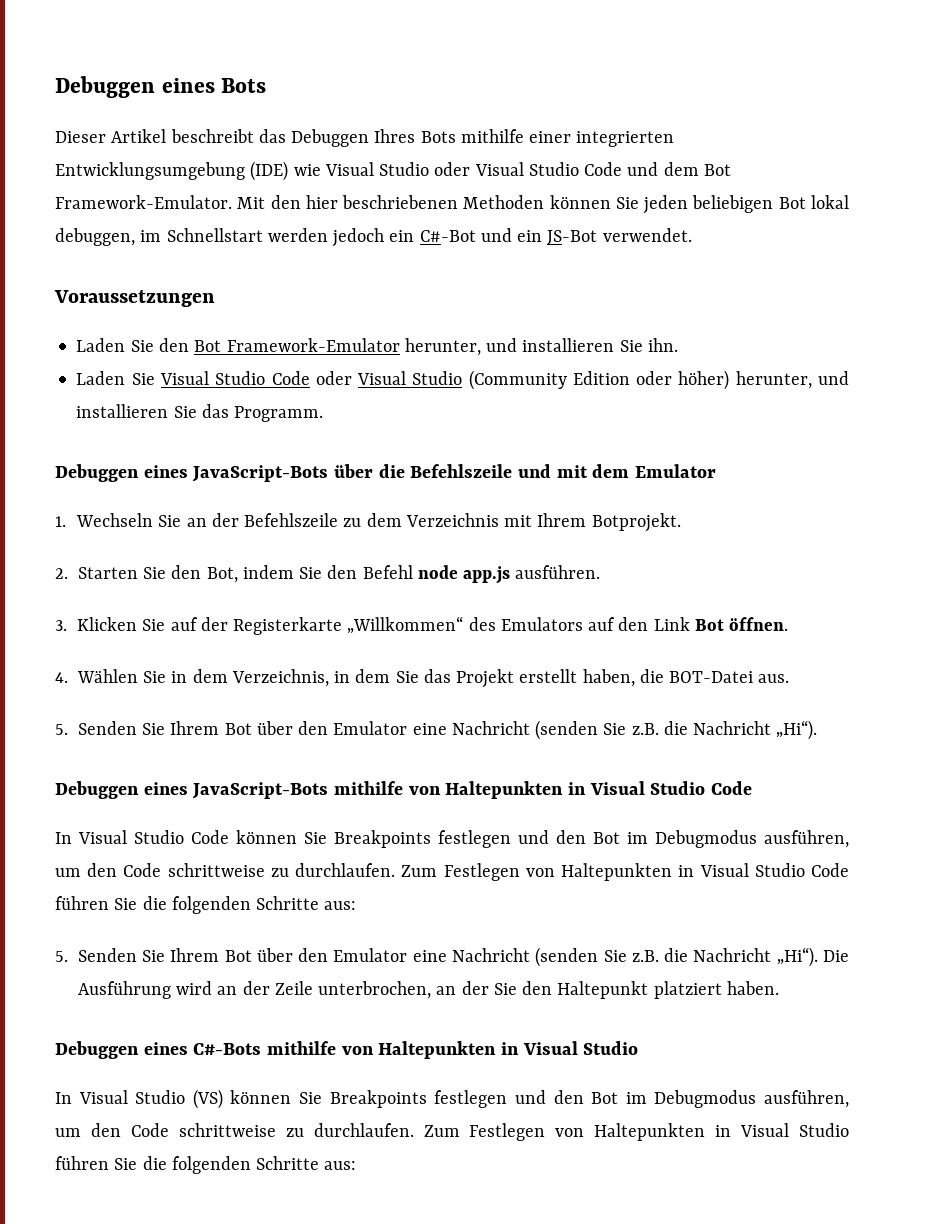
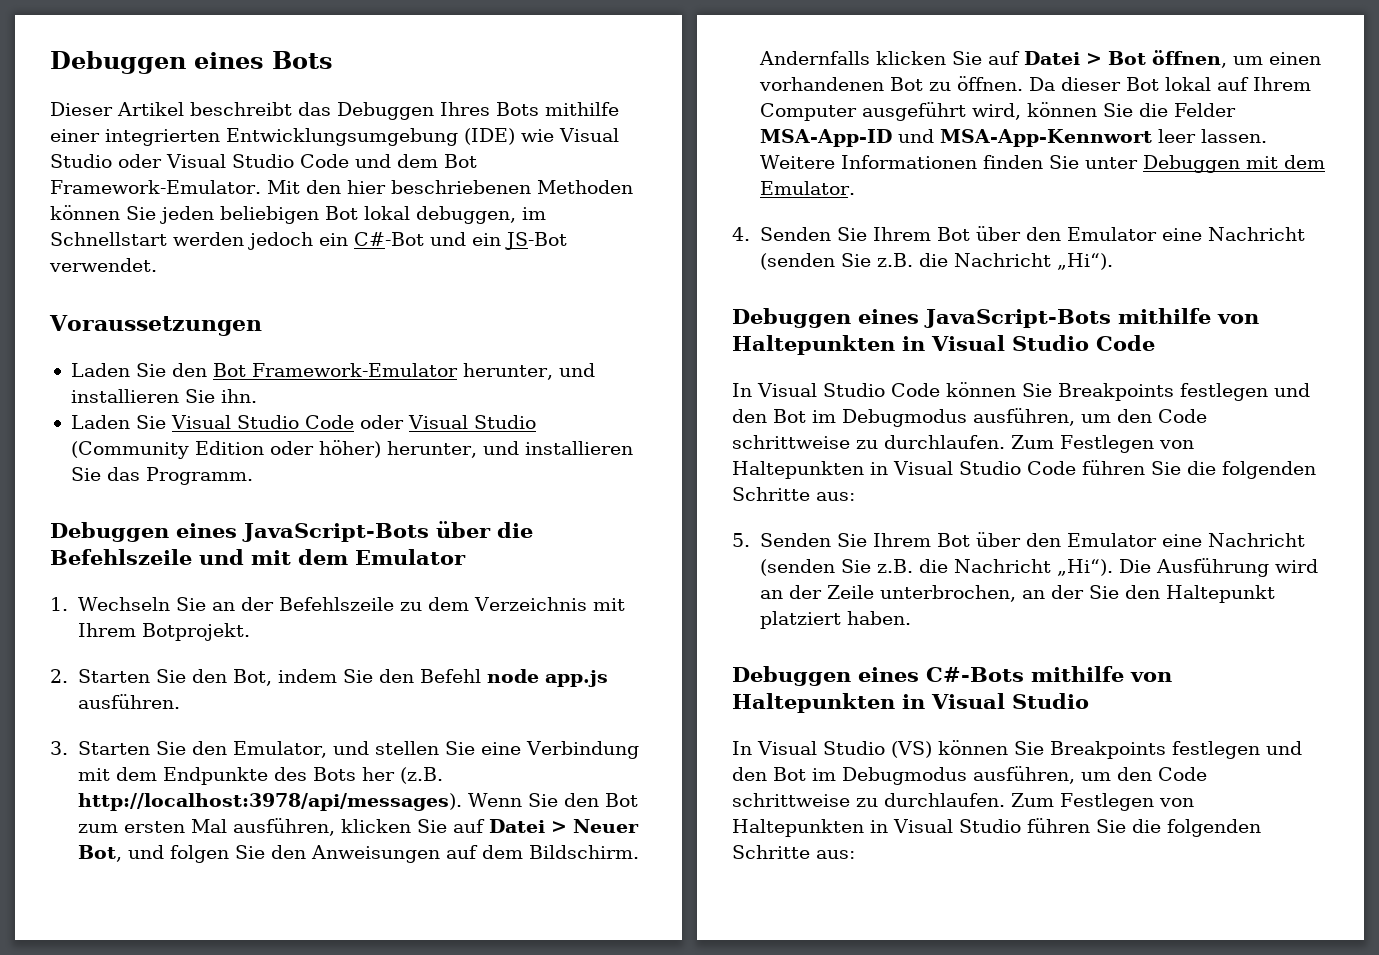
- 3. Klicken Sie auf der Registerkarte „Willkommen“ des Emulators auf den Link Bot öffnen.
- 4. Wählen Sie in dem Verzeichnis, in dem Sie das Projekt erstellt haben, die BOT-Datei aus.
- 5. Senden Sie Ihrem Bot über den Emulator eine Nachricht (senden Sie z.B. die Nachricht „Hi“).
+ 3. Starten Sie den Emulator, und stellen Sie eine Verbindung mit dem Endpunkte des Bots her (z.B. http://localhost:3978/api/messages). Wenn Sie den Bot zum ersten Mal ausführen, klicken Sie auf Datei > Neuer Bot, und folgen Sie den Anweisungen auf dem Bildschirm. Andernfalls klicken Sie auf Datei > Bot öffnen, um einen vorhandenen Bot zu öffnen. Da dieser Bot lokal auf Ihrem Computer ausgeführt wird, können Sie die Felder MSA-App-ID und MSA-App-Kennwort leer lassen. Weitere Informationen finden Sie unter Debuggen mit dem Emulator.
+ 4. Senden Sie Ihrem Bot über den Emulator eine Nachricht (senden Sie z.B. die Nachricht „Hi“).

